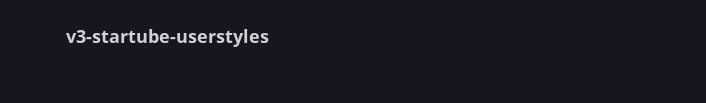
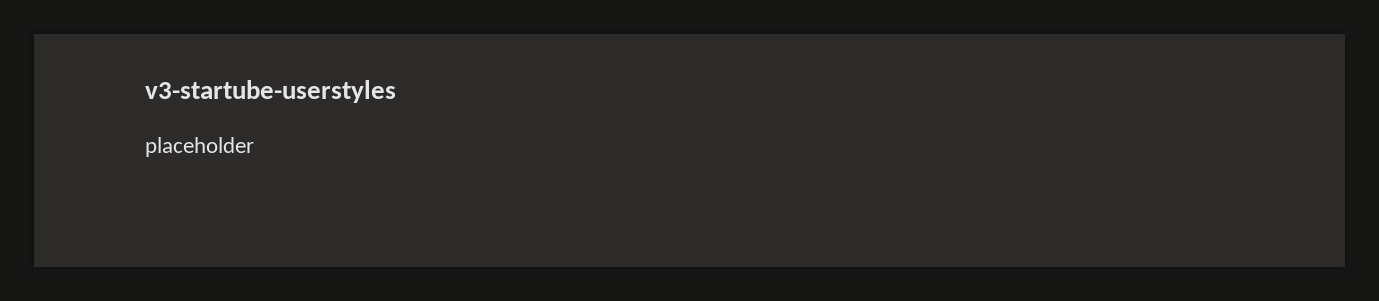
+ placeholder

